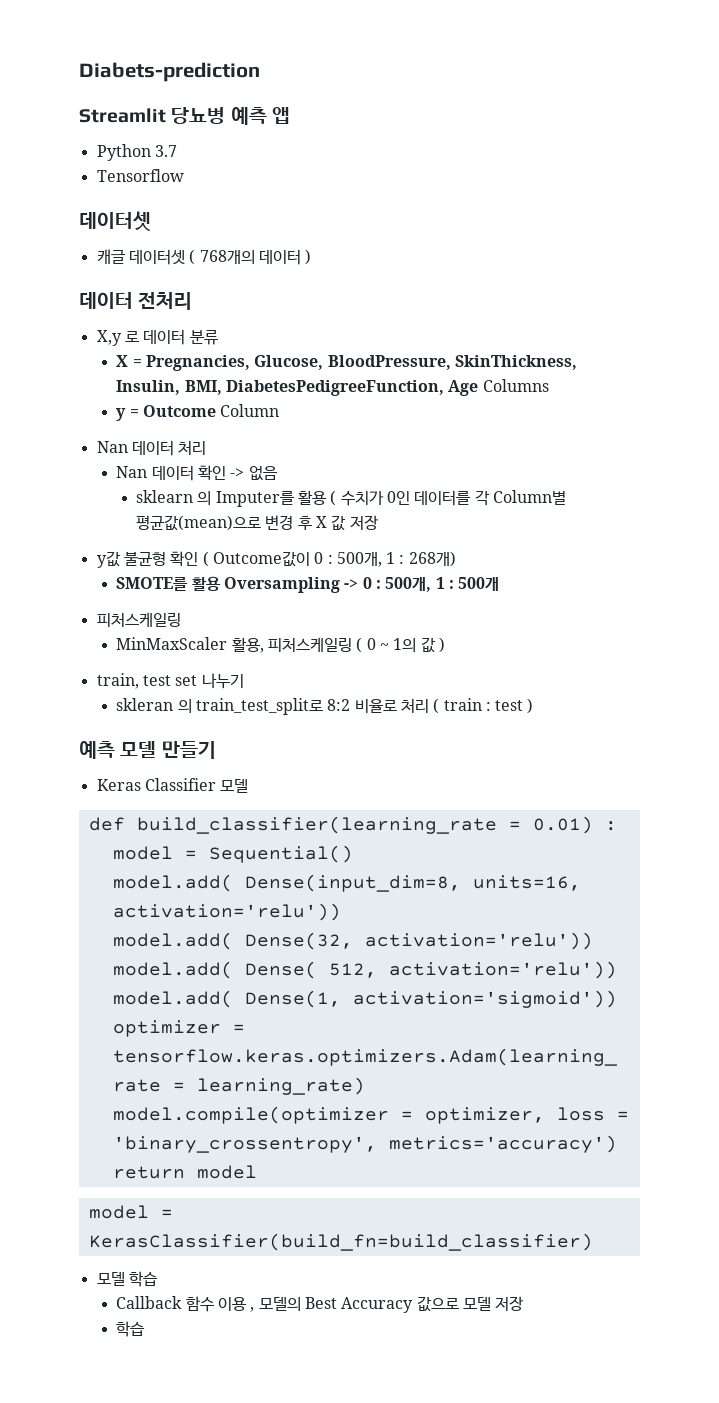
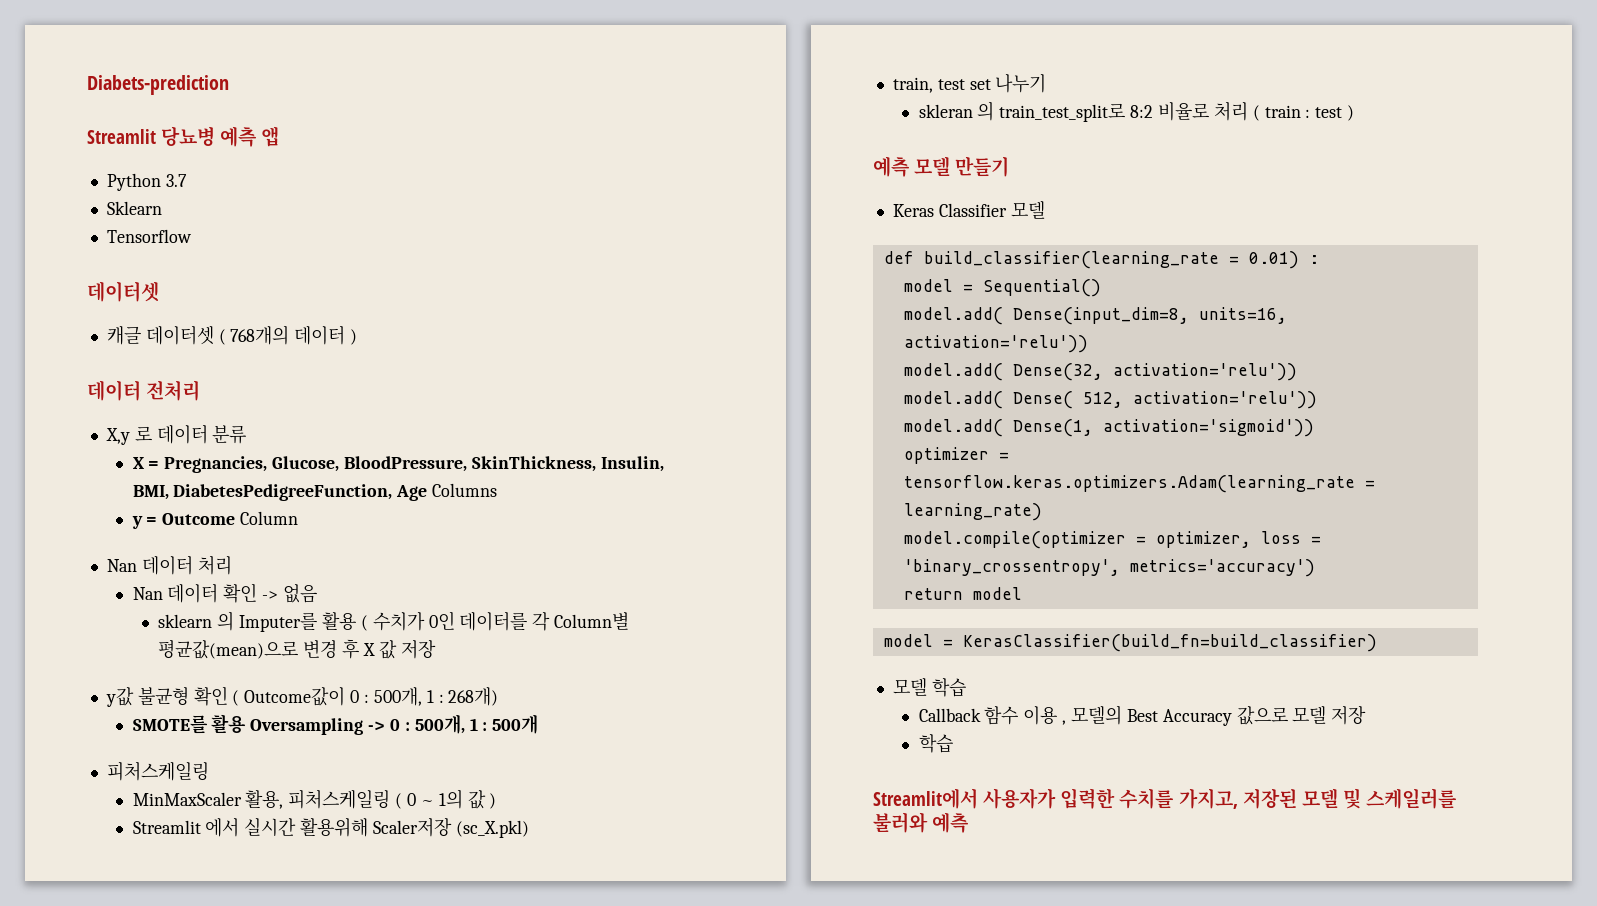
+ Sklearn
+ Streamlit 에서 실시간 활용위해 Scaler저장 (sc_X.pkl)
+ Streamlit에서 사용자가 입력한 수치를 가지고, 저장된 모델 및 스케일러를 불러와 예측

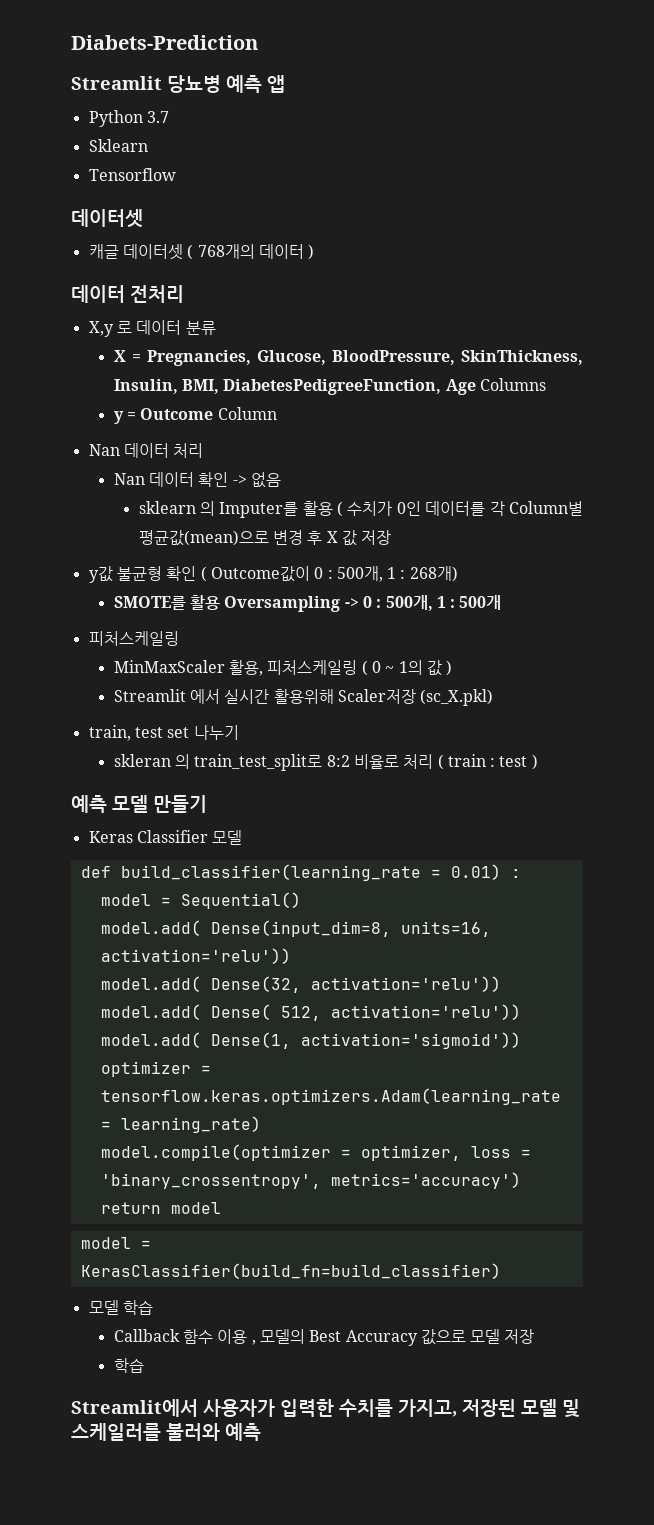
- Diabets-prediction
+ Diabets-Prediction

